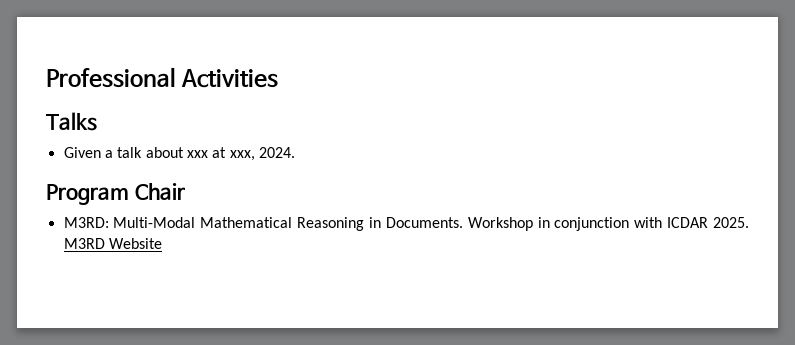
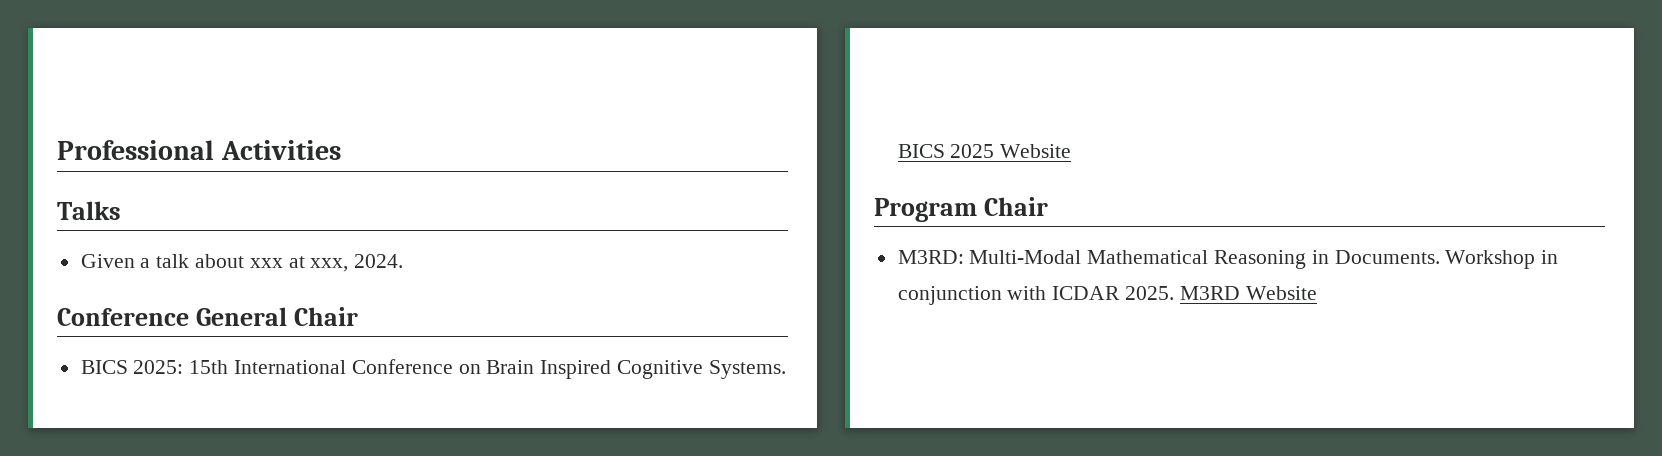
+ Conference General Chair
+ BICS 2025: 15th International Conference on Brain Inspired Cognitive Systems. BICS 2025 Website

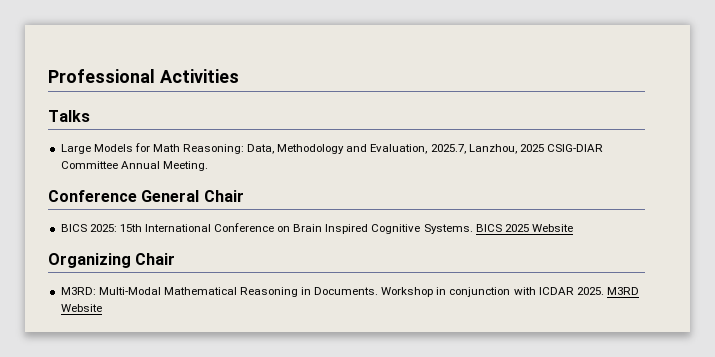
- Given a talk about xxx at xxx, 2024.
+ Large Models for Math Reasoning: Data, Methodology and Evaluation, 2025.7, Lanzhou, 2025 CSIG-DIAR Committee Annual Meeting.
- Program Chair
+ Organizing Chair

